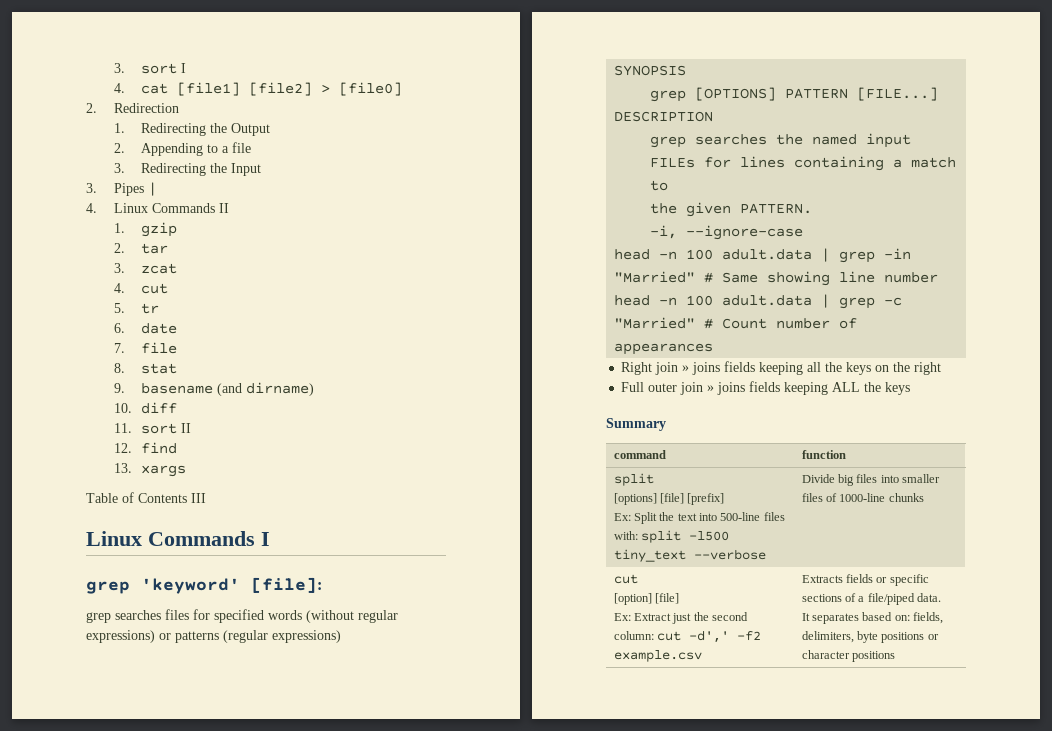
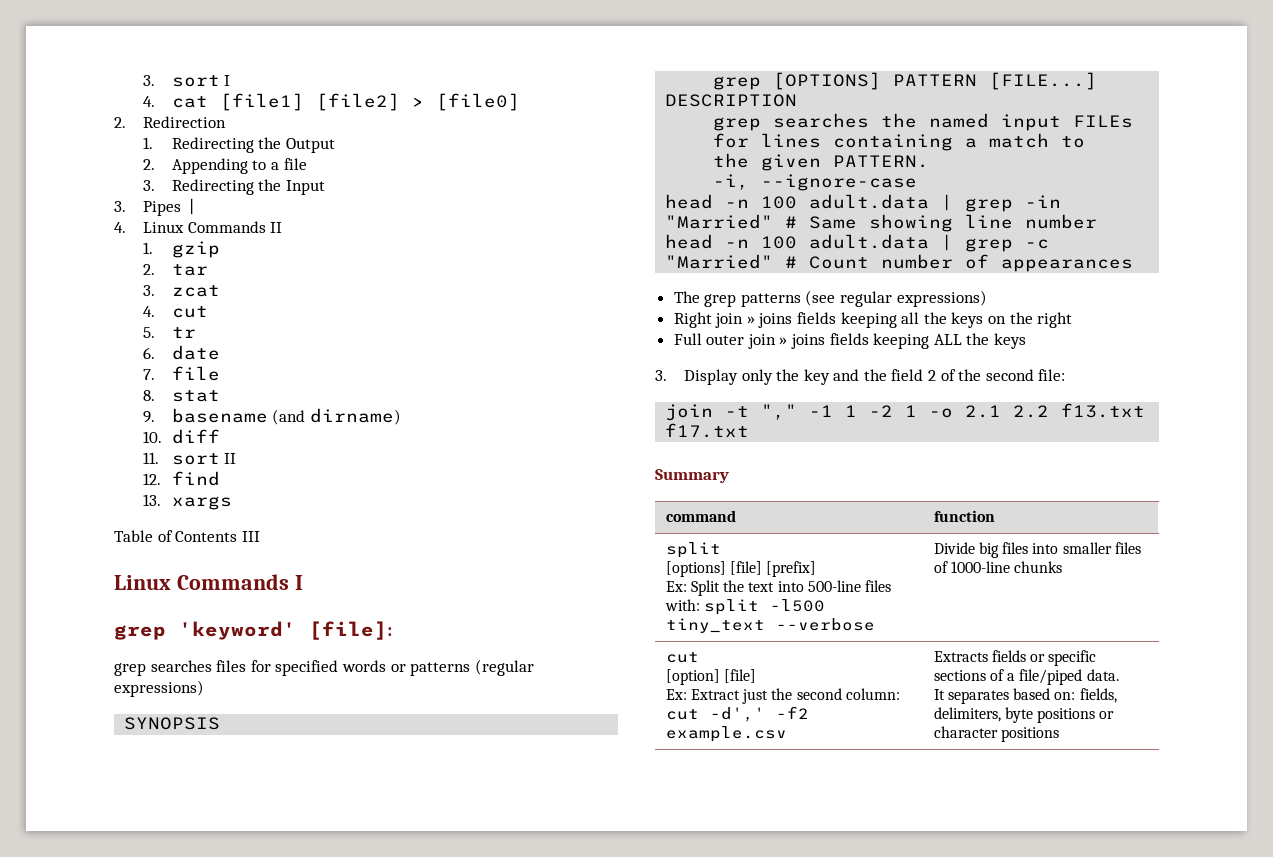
- grep searches files for specified words (without regular expressions) or patterns (regular expressions)
+ grep searches files for specified words or patterns (regular expressions)
+ The grep patterns (see regular expressions)
+ 3. Display only the key and the field 2 of the second file:
+ join -t "," -1 1 -2 1 -o 2.1 2.2 f13.txt f17.txt

